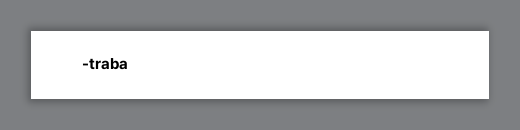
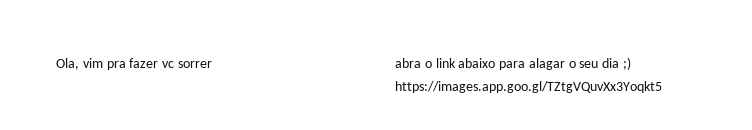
- -traba
+ Ola, vim pra fazer vc sorrer
+ abra o link abaixo para alagar o seu dia ;)
+ https://images.app.goo.gl/TZtgVQuvXx3Yoqkt5

